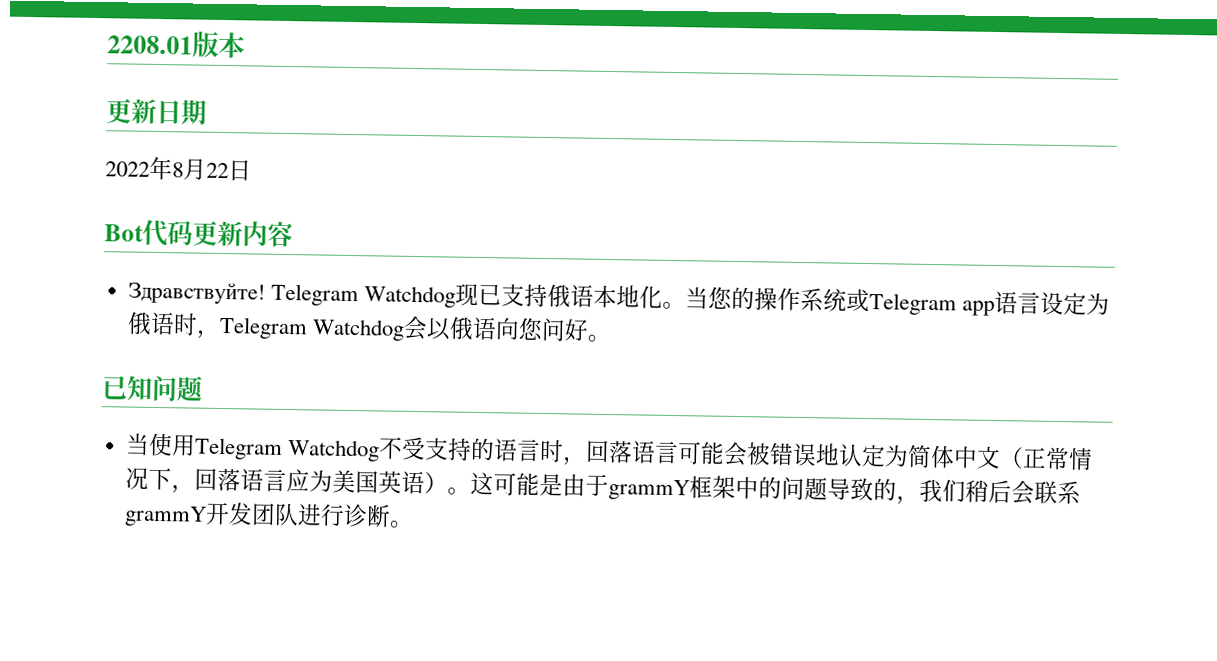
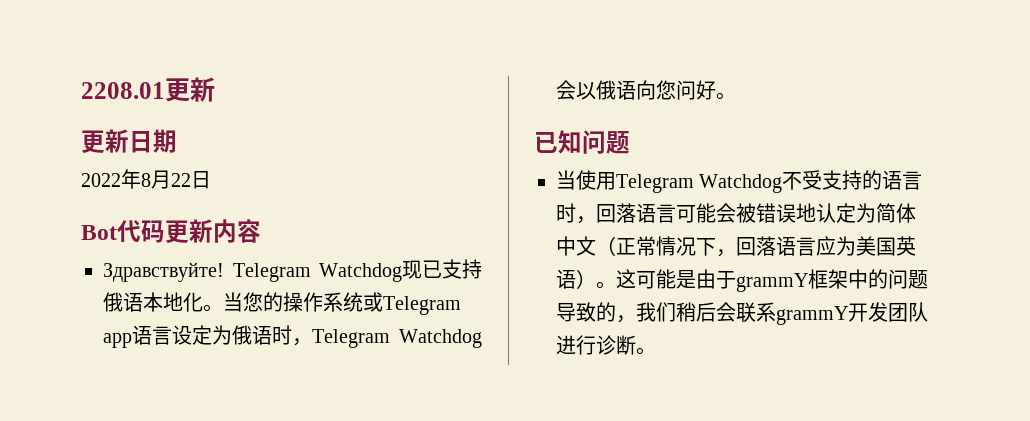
- 2208.01版本
+ 2208.01更新

